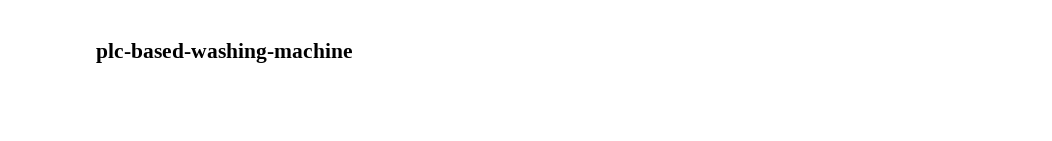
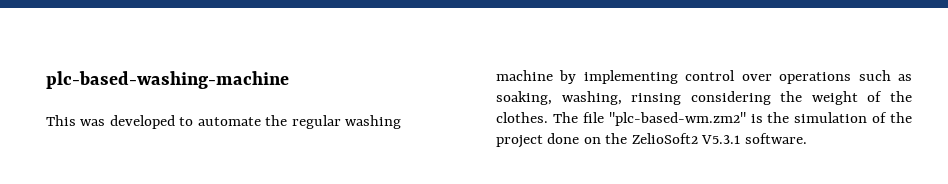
+ This was developed to automate the regular washing machine by implementing control over operations such as soaking, washing, rinsing considering the weight of the clothes. The file "plc-based-wm.zm2" is the simulation of the project done on the ZelioSoft2 V5.3.1 software.

